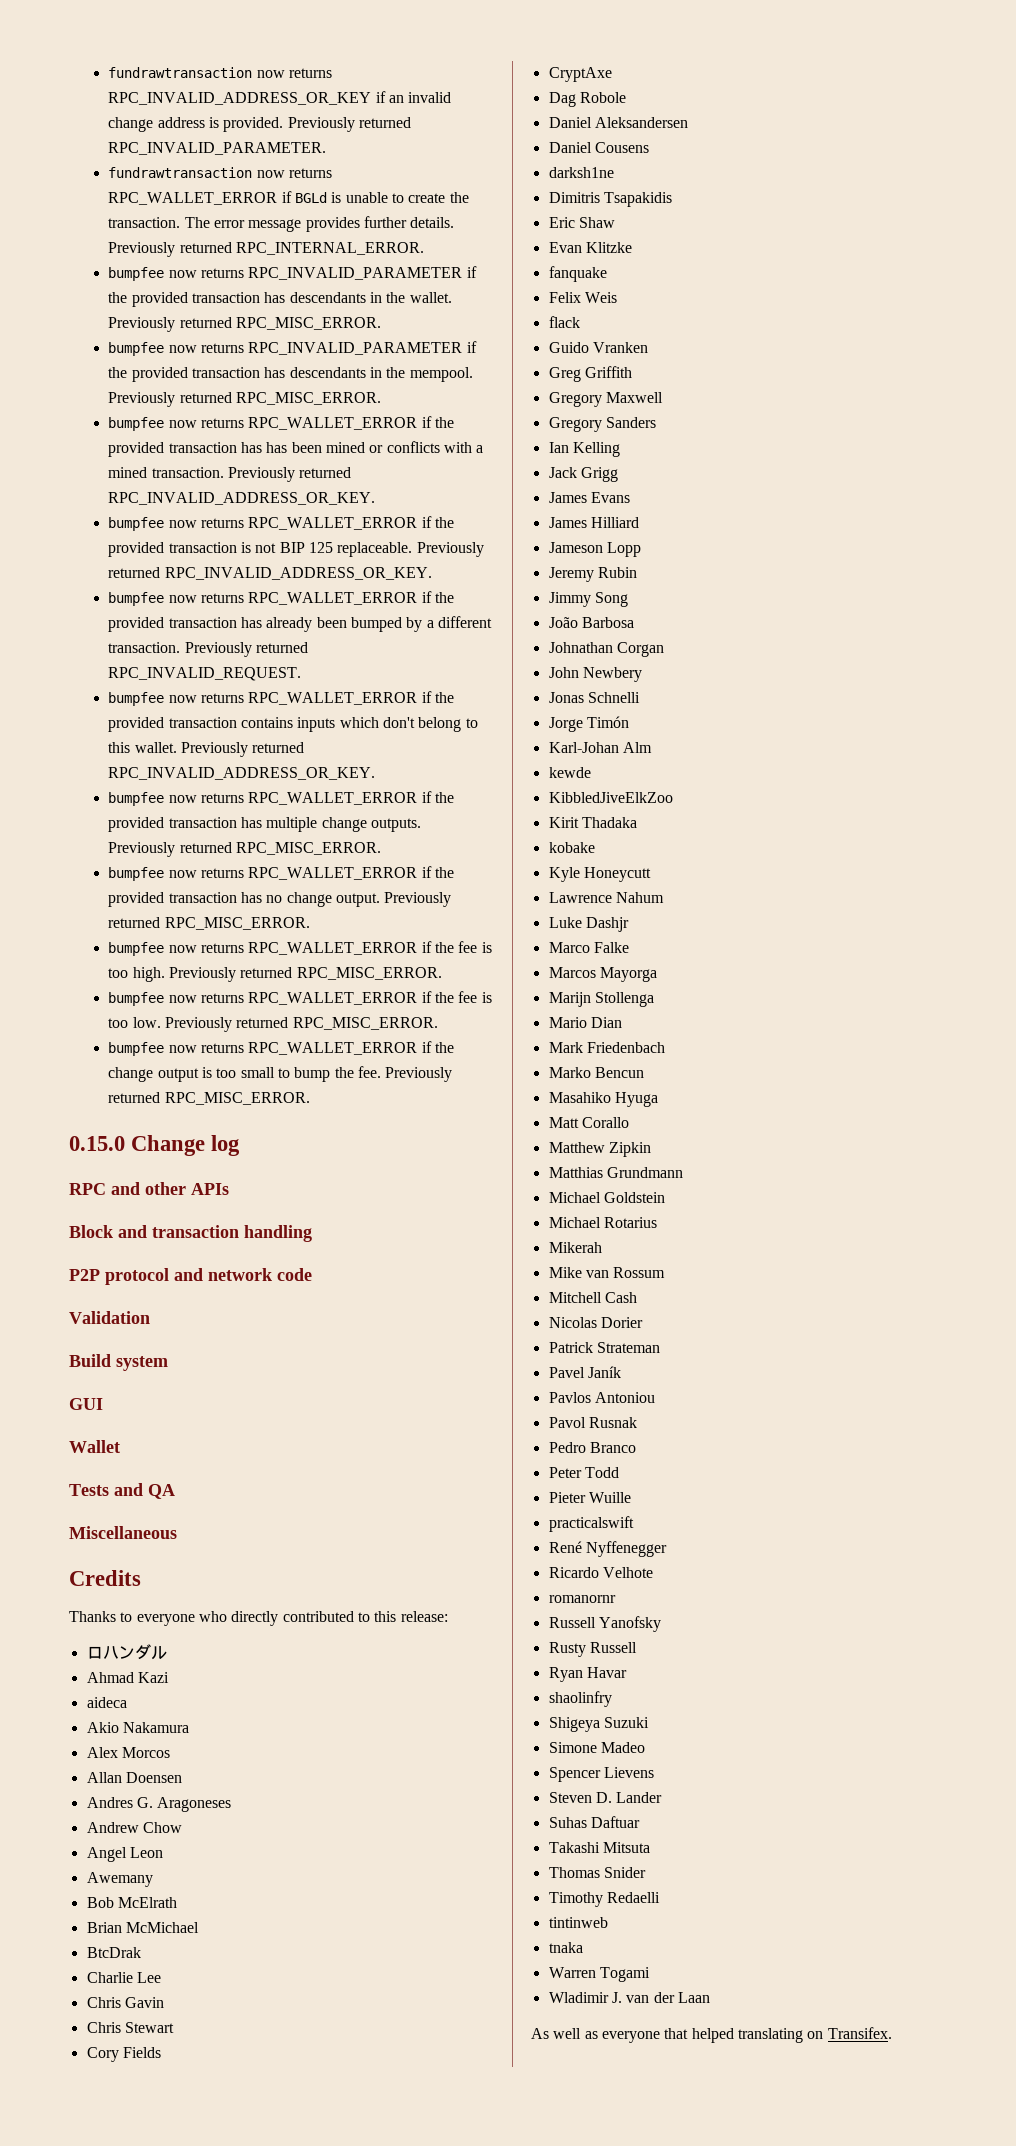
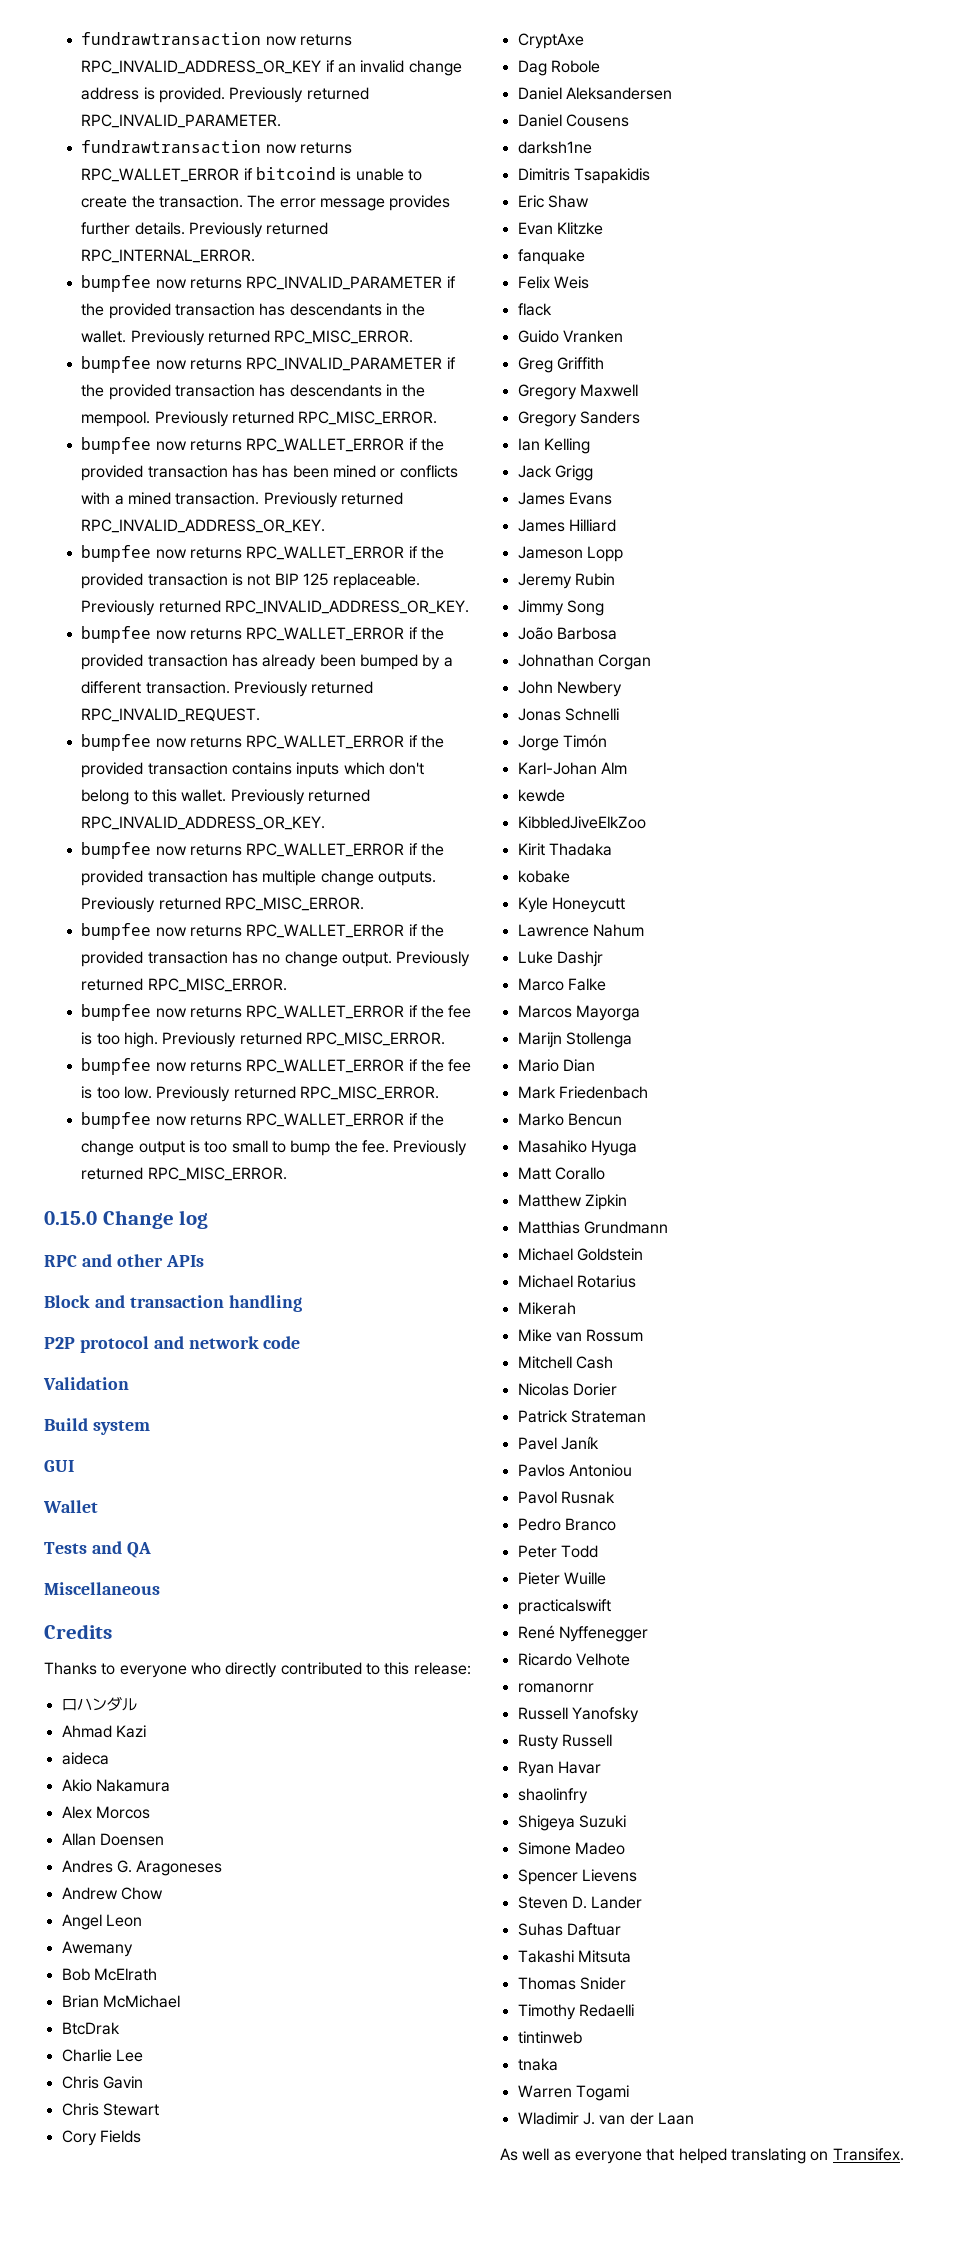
- fundrawtransaction now returns RPC_WALLET_ERROR if BGLd is unable to create the transaction.
+ fundrawtransaction now returns RPC_WALLET_ERROR if bitcoind is unable to create the transaction.

